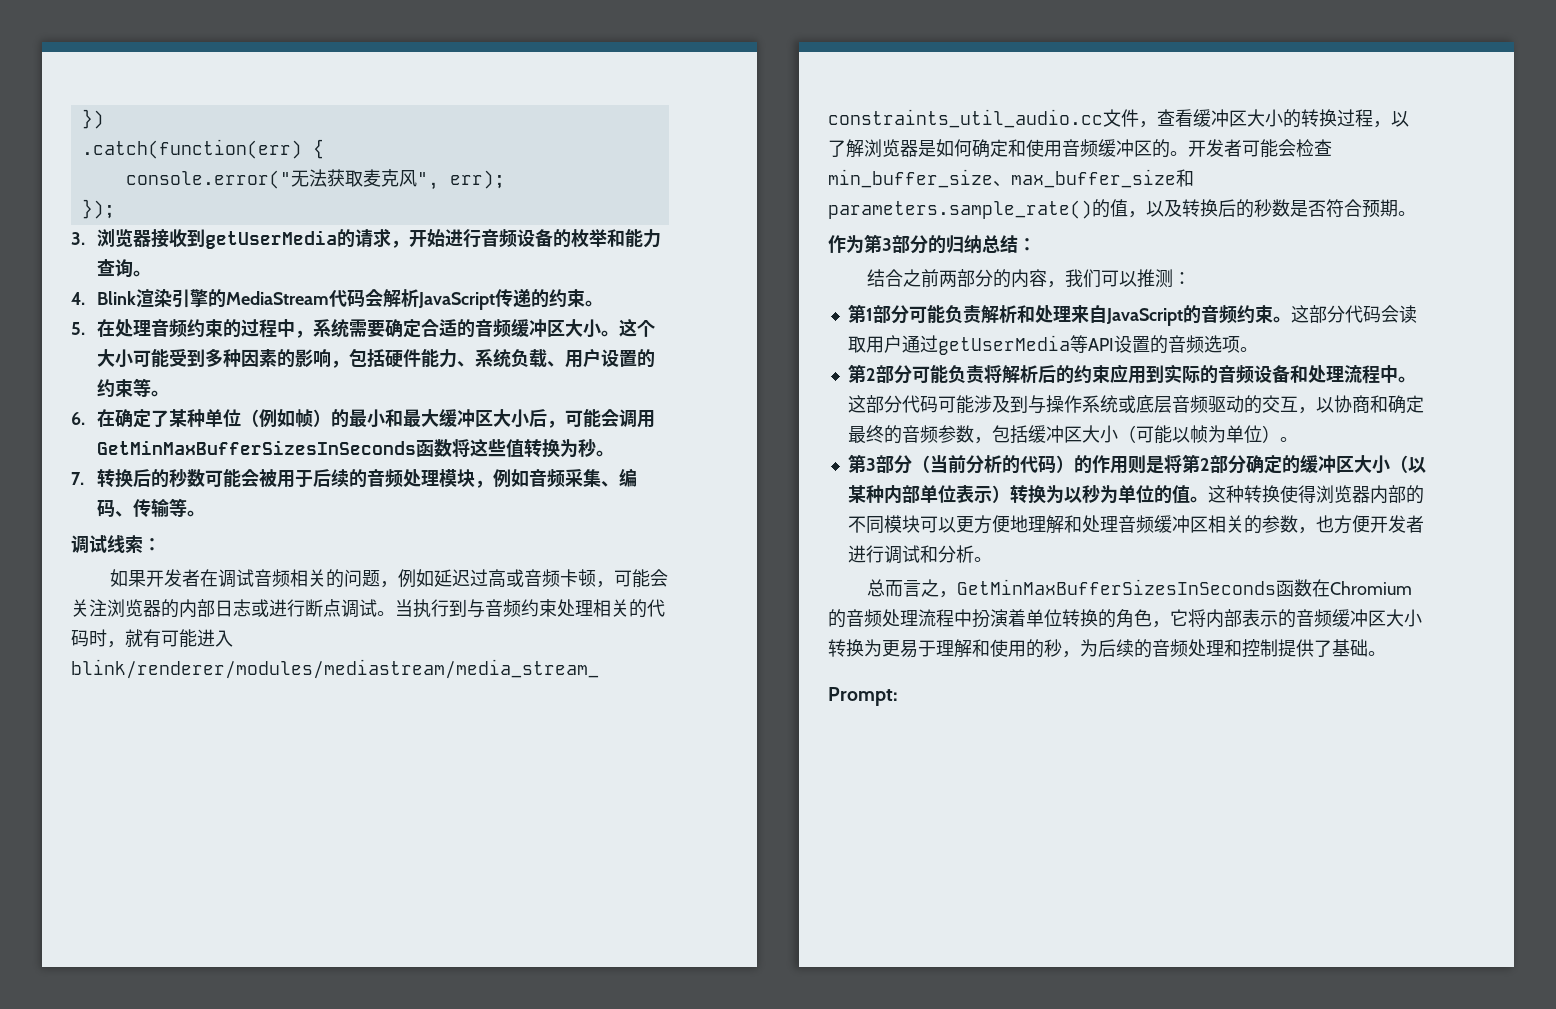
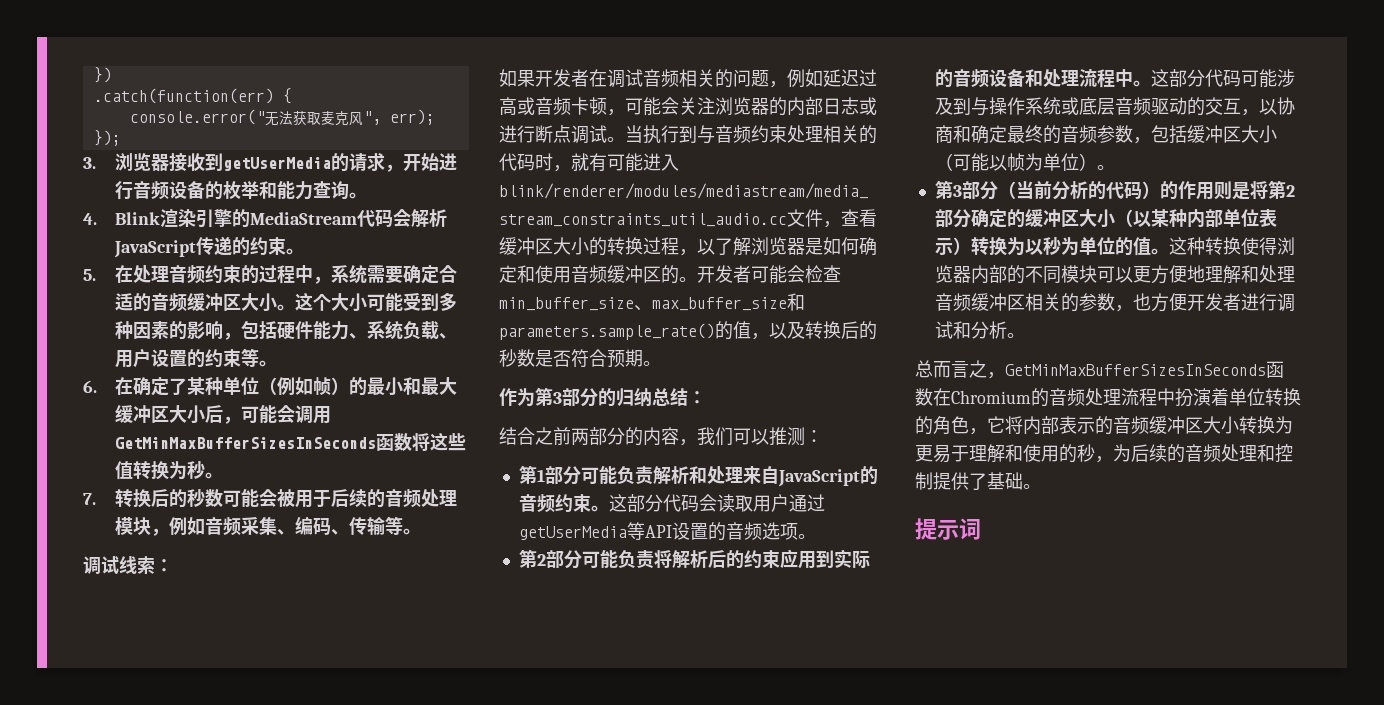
- Prompt:
+ 提示词

